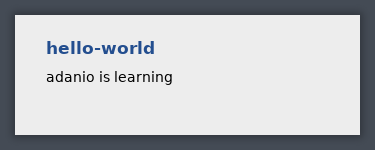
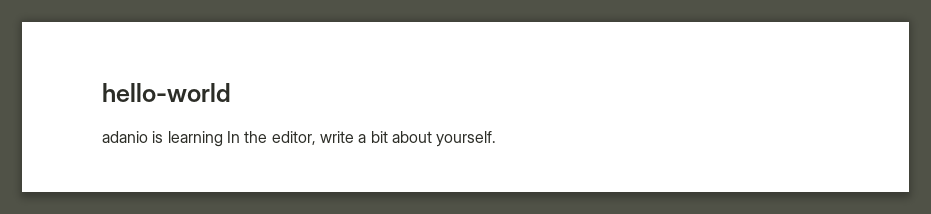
- adanio is learning
+ adanio is learning In the editor, write a bit about yourself.

